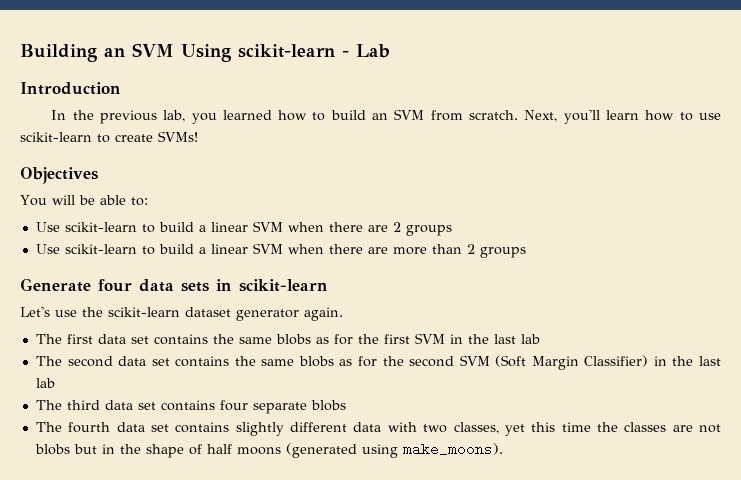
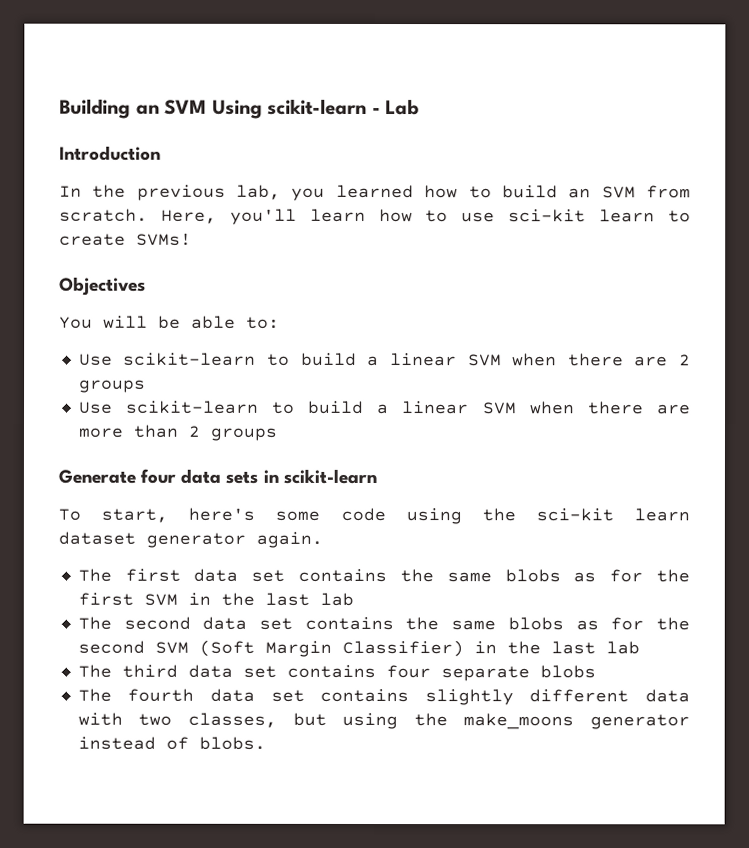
- Next, you'll learn how to use scikit-learn to create SVMs!
+ Here, you'll learn how to use sci-kit learn to create SVMs!
- Let's use the scikit-learn dataset generator again.
+ To start, here's some code using the sci-kit learn dataset generator again.
- The fourth data set contains slightly different data with two classes, yet this time the classes are not blobs but in the shape of half moons (generated using make_moons).
+ The fourth data set contains slightly different data with two classes, but using the make_moons generator instead of blobs.

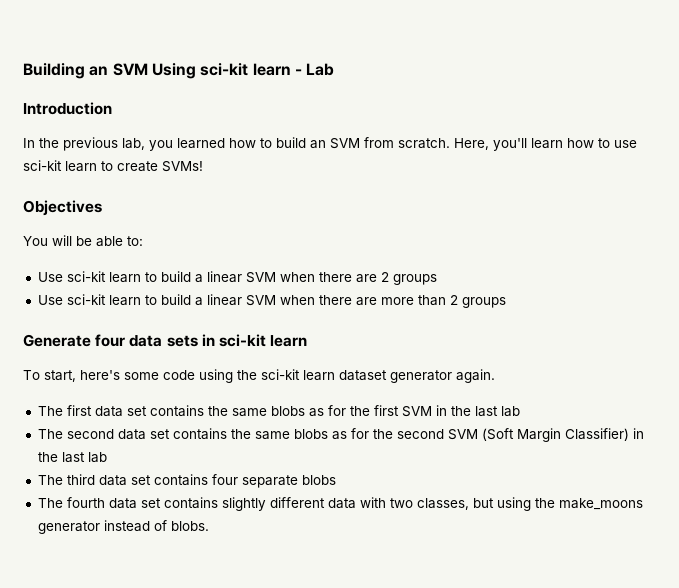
- Building an SVM Using scikit-learn - Lab
+ Building an SVM Using sci-kit learn - Lab
- Use scikit-learn to build a linear SVM when there are 2 groups
+ Use sci-kit learn to build a linear SVM when there are 2 groups
- Use scikit-learn to build a linear SVM when there are more than 2 groups
+ Use sci-kit learn to build a linear SVM when there are more than 2 groups
- Generate four data sets in scikit-learn
+ Generate four data sets in sci-kit learn

